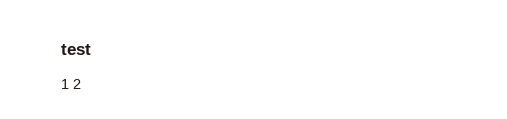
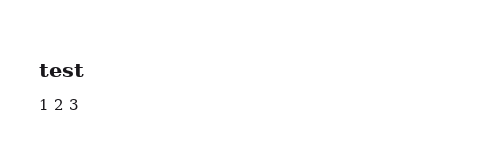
- 1 2
+ 1 2 3

